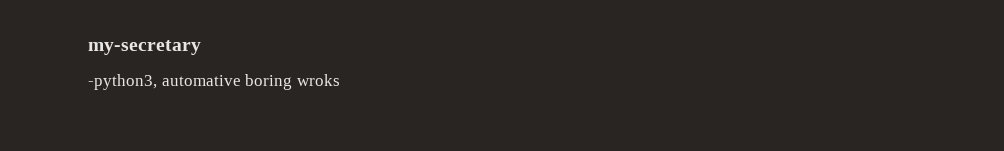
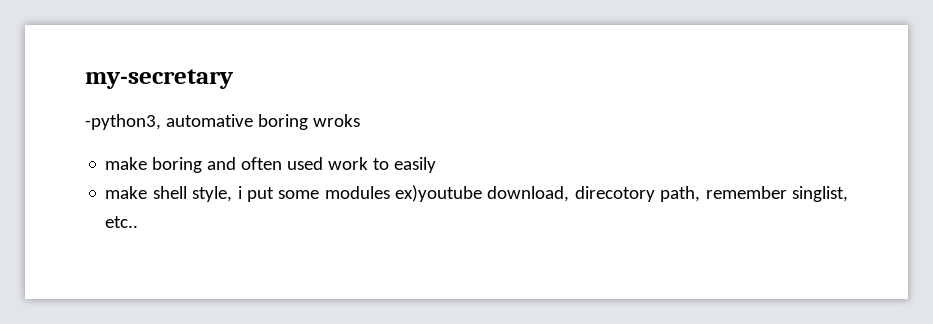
+ make boring and often used work to easily
+ make shell style, i put some modules ex)youtube download, direcotory path, remember singlist, etc..

